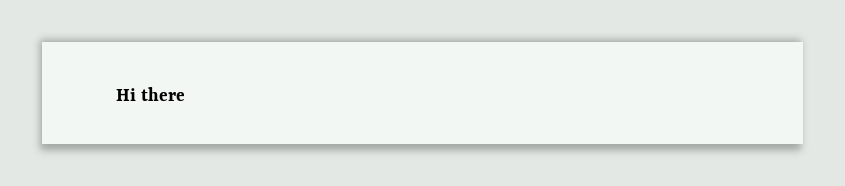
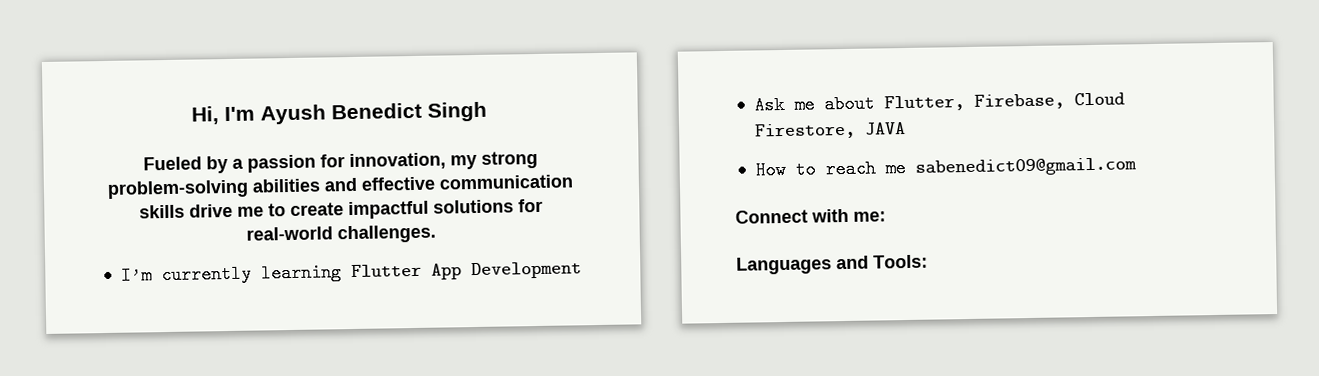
- Hi there
+ Hi, I'm Ayush Benedict Singh
+ Fueled by a passion for innovation, my strong problem-solving abilities and effective communication skills drive me to create impactful solutions for real-world challenges.
+ I’m currently learning Flutter App Development
+ Ask me about Flutter, Firebase, Cloud Firestore, JAVA
+ How to reach me sabenedict09@gmail.com
+ Connect with me:
+ Languages and Tools:

